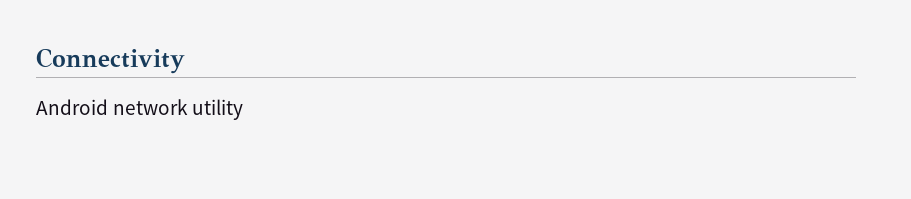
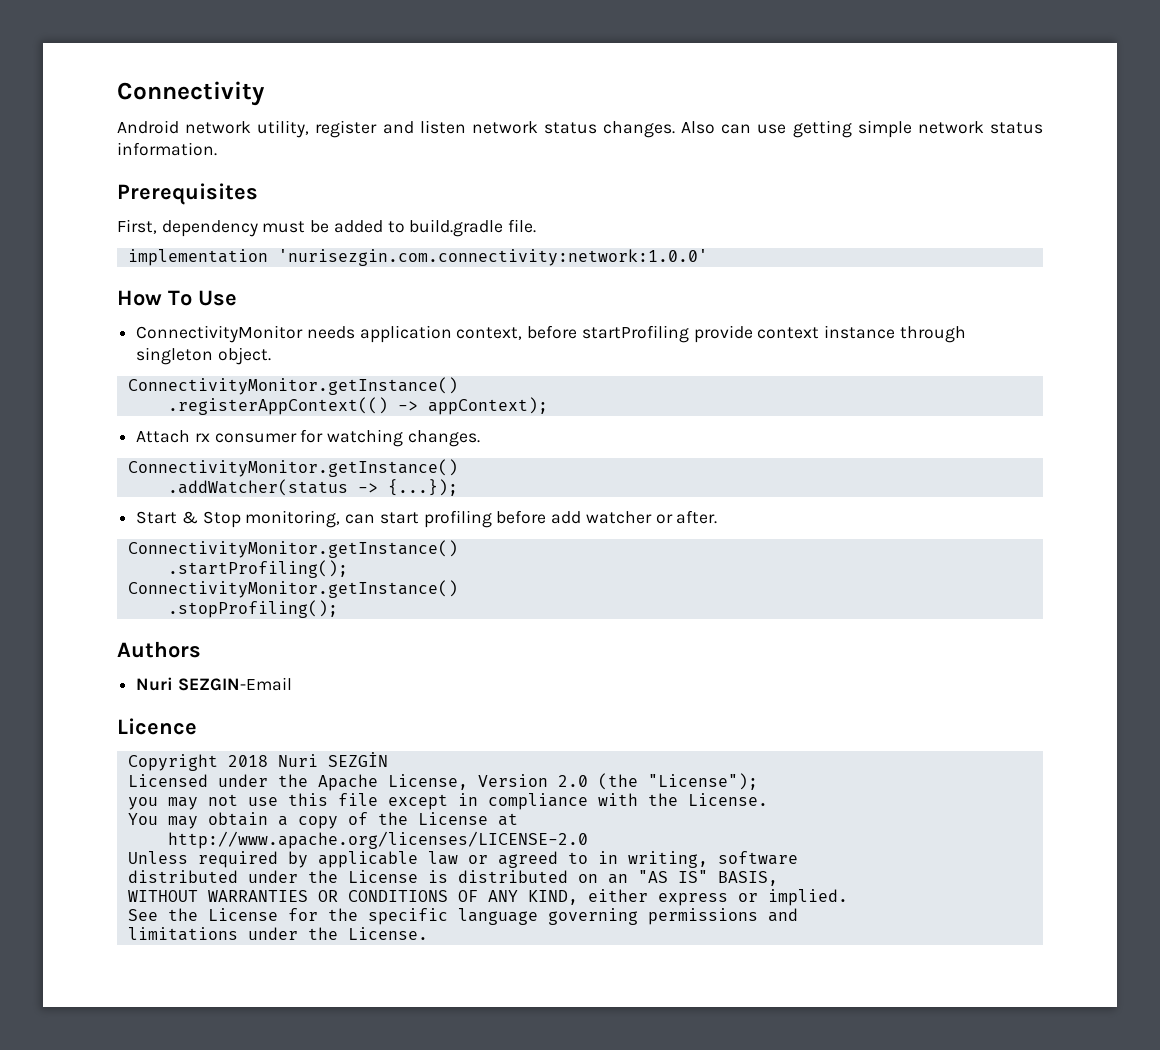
- Android network utility
+ Android network utility, register and listen network status changes. Also can use getting simple network status information.
+ Prerequisites
+ First, dependency must be added to build.gradle file.
+ implementation 'nurisezgin.com.connectivity:network:1.0.0'
+ How To Use
+ ConnectivityMonitor needs application context, before startProfiling provide context instance through singleton object.
+ ConnectivityMonitor.getInstance()
+ .registerAppContext(() -> appContext);
+ Attach rx consumer for watching changes.
+ ConnectivityMonitor.getInstance()
+ .addWatcher(status -> {...});
+ Start & Stop monitoring, can start profiling before add watcher or after.
+ ConnectivityMonitor.getInstance()
+ .startProfiling();
+ ConnectivityMonitor.getInstance()
+ .stopProfiling();
+ Authors
+ Nuri SEZGIN-Email
+ Licence
+ Copyright 2018 Nuri SEZGİN
+ Licensed under the Apache License, Version 2.0 (the "License");
+ you may not use this file except in compliance with the License.
+ You may obtain a copy of the License at
+ http://www.apache.org/licenses/LICENSE-2.0
+ Unless required by applicable law or agreed to in writing, software
+ distributed under the License is distributed on an "AS IS" BASIS,
+ WITHOUT WARRANTIES OR CONDITIONS OF ANY KIND, either express or implied.
+ See the License for the specific language governing permissions and
+ limitations under the License.

